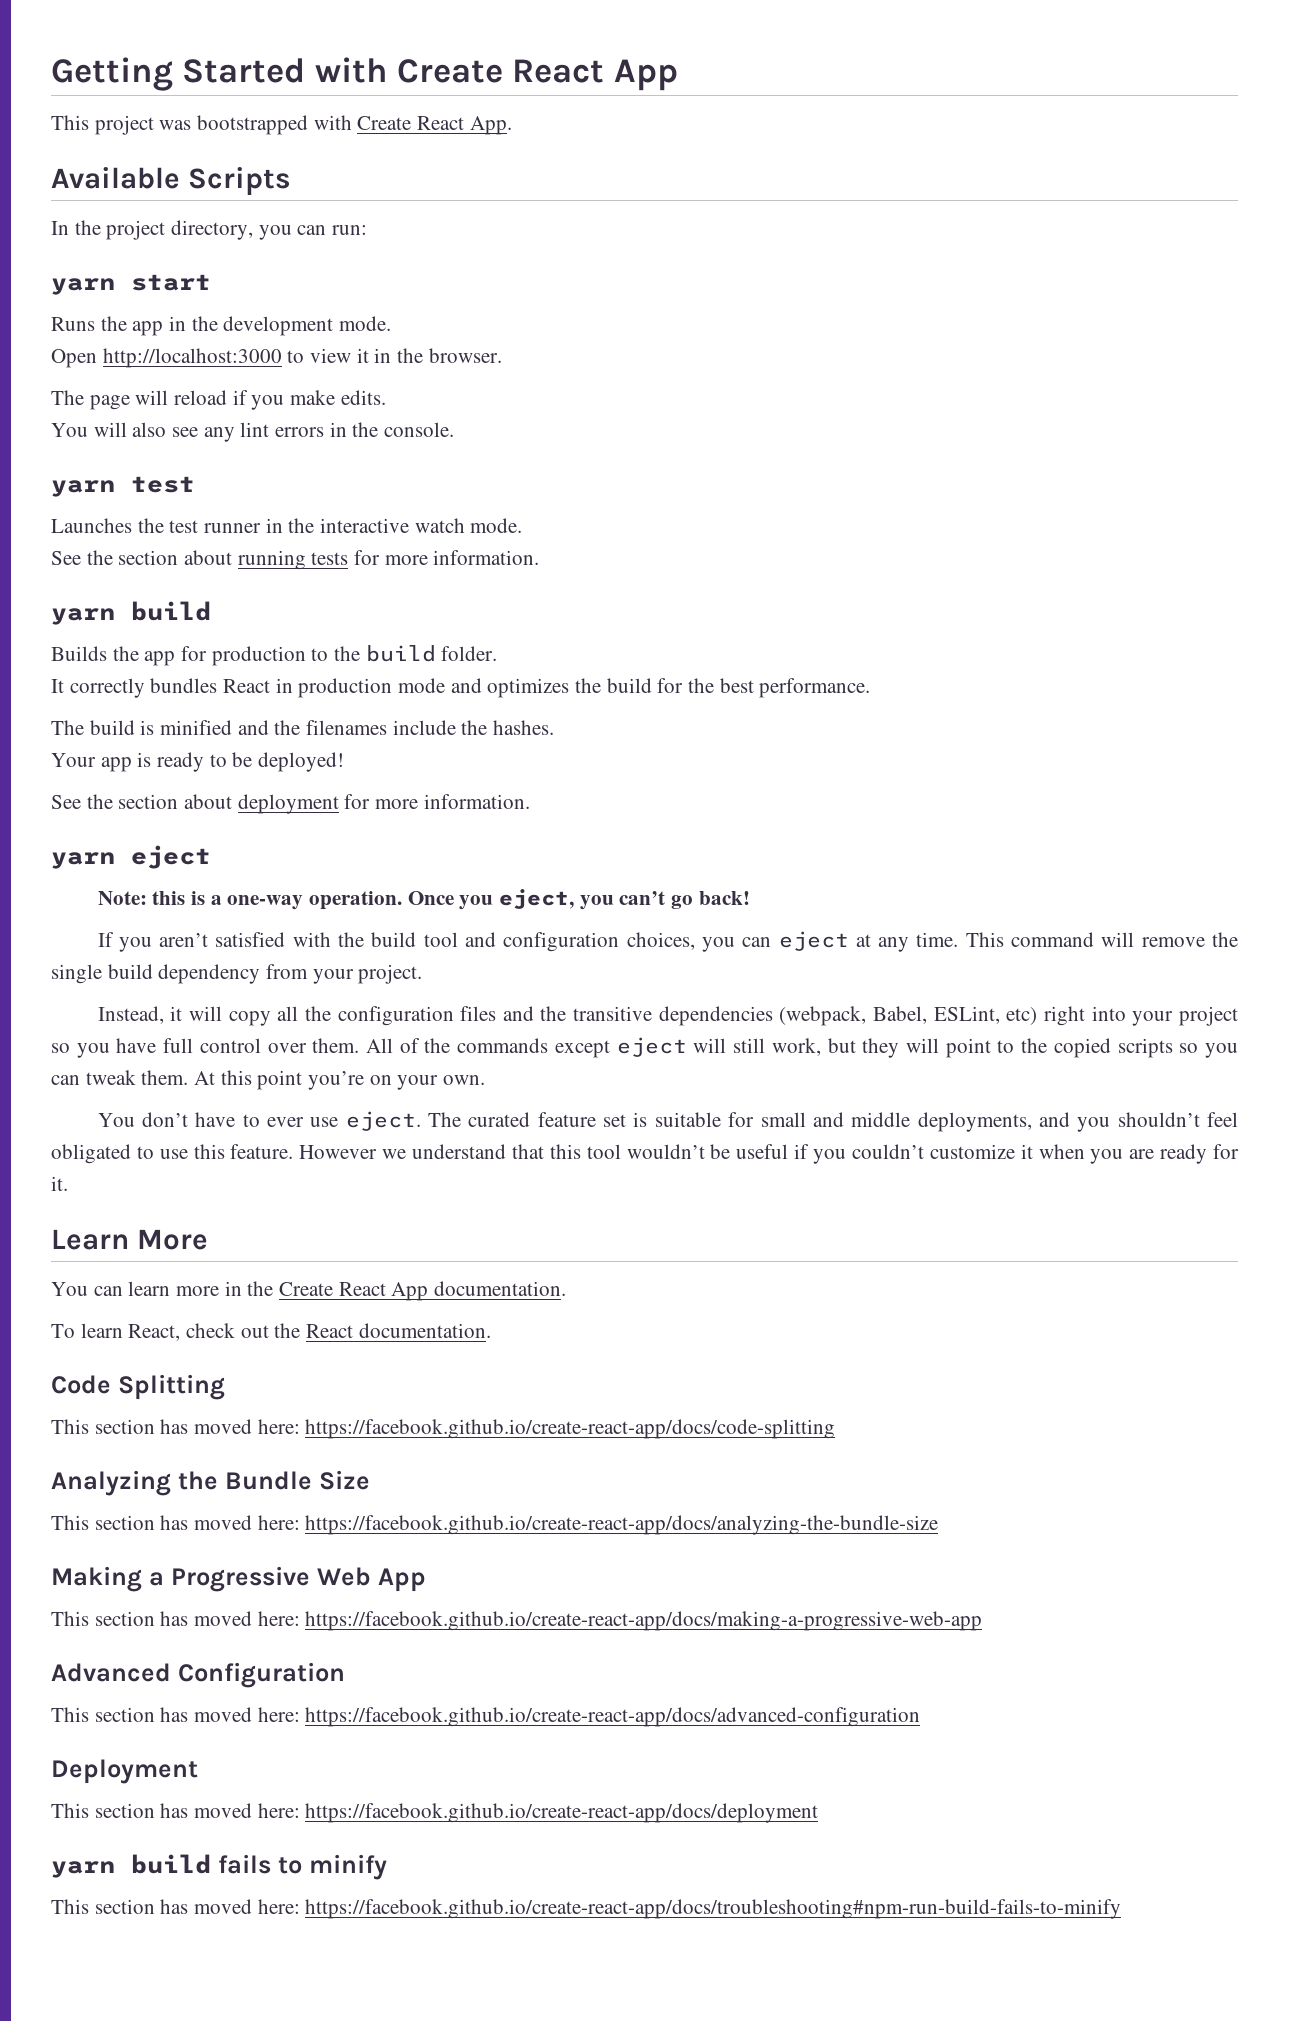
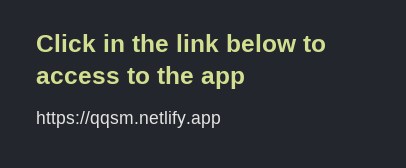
- Getting Started with Create React App
- This project was bootstrapped with Create React App.
- Available Scripts
- In the project directory, you can run:
- yarn start
- Runs the app in the development mode.
- Open http://localhost:3000 to view it in the browser.
- The page will reload if you make edits.
- You will also see any lint errors in the console.
- yarn test
- Launches the test runner in the interactive watch mode.
- See the section about running tests for more information.
- yarn build
- Builds the app for production to the build folder.
- It correctly bundles React in production mode and optimizes the build for the best performance.
- The build is minified and the filenames include the hashes.
- Your app is ready to be deployed!
- See the section about deployment for more information.
- yarn eject
- Note: this is a one-way operation. Once you eject, you can’t go back!
- If you aren’t satisfied with the build tool and configuration choices, you can eject at any time. This command will remove the single build dependency from your project.
- Instead, it will copy all the configuration files and the transitive dependencies (webpack, Babel, ESLint, etc) right into your project so you have full control over them. All of the commands except eject will still work, but they will point to the copied scripts so you can tweak them. At this point you’re on your own.
- You don’t have to ever use eject. The curated feature set is suitable for small and middle deployments, and you shouldn’t feel obligated to use this feature. However we understand that this tool wouldn’t be useful if you couldn’t customize it when you are ready for it.
- Learn More
- You can learn more in the Create React App documentation.
- To learn React, check out the React documentation.
- Code Splitting
- This section has moved here: https://facebook.github.io/create-react-app/docs/code-splitting
- Analyzing the Bundle Size
- This section has moved here: https://facebook.github.io/create-react-app/docs/analyzing-the-bundle-size
- Making a Progressive Web App
- This section has moved here: https://facebook.github.io/create-react-app/docs/making-a-progressive-web-app
- Advanced Configuration
- This section has moved here: https://facebook.github.io/create-react-app/docs/advanced-configuration
- Deployment
- This section has moved here: https://facebook.github.io/create-react-app/docs/deployment
- yarn build fails to minify
- This section has moved here: https://facebook.github.io/create-react-app/docs/troubleshooting#npm-run-build-fails-to-minify
+ Click in the link below to access to the app
+ https://qqsm.netlify.app

